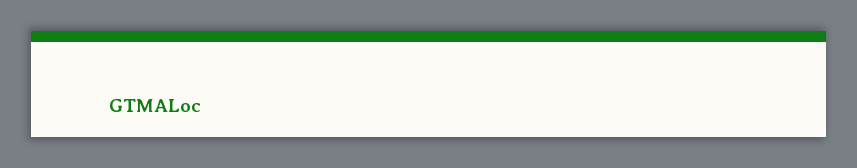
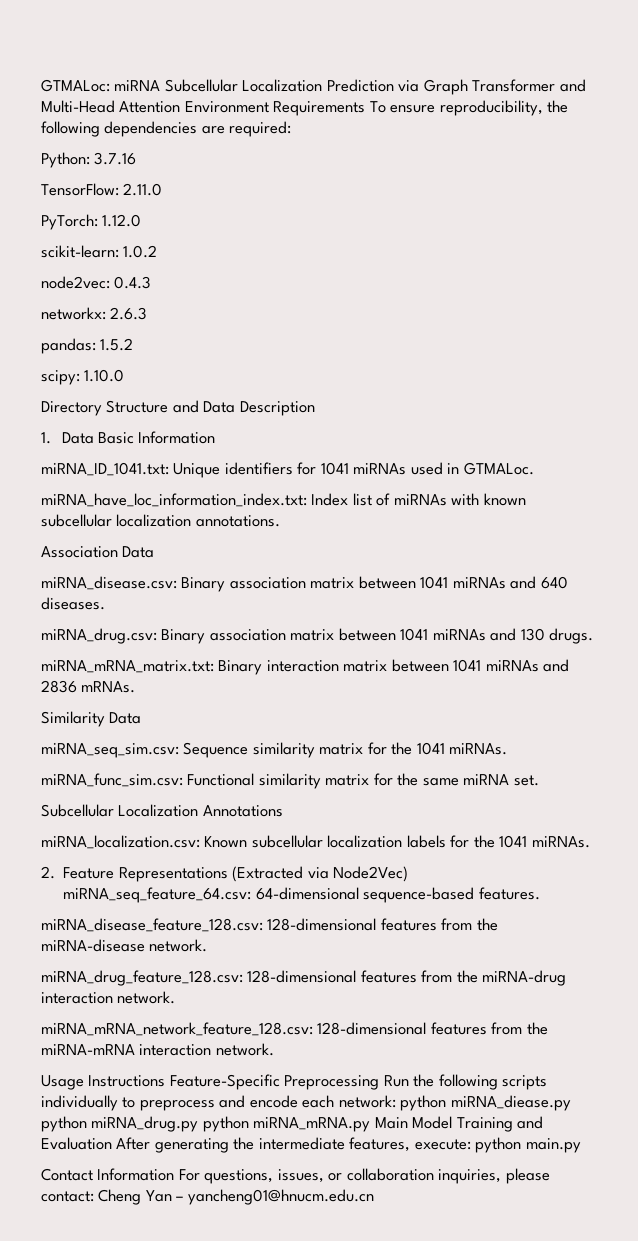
- GTMALoc
+ GTMALoc: miRNA Subcellular Localization Prediction via Graph Transformer and Multi-Head Attention Environment Requirements To ensure reproducibility, the following dependencies are required:
+ Python: 3.7.16
+ TensorFlow: 2.11.0
+ PyTorch: 1.12.0
+ scikit-learn: 1.0.2
+ node2vec: 0.4.3
+ networkx: 2.6.3
+ pandas: 1.5.2
+ scipy: 1.10.0
+ Directory Structure and Data Description
+ 1. Data Basic Information
+ miRNA_ID_1041.txt: Unique identifiers for 1041 miRNAs used in GTMALoc.
+ miRNA_have_loc_information_index.txt: Index list of miRNAs with known subcellular localization annotations.
+ Association Data
+ miRNA_disease.csv: Binary association matrix between 1041 miRNAs and 640 diseases.
+ miRNA_drug.csv: Binary association matrix between 1041 miRNAs and 130 drugs.
+ miRNA_mRNA_matrix.txt: Binary interaction matrix between 1041 miRNAs and 2836 mRNAs.
+ Similarity Data
+ miRNA_seq_sim.csv: Sequence similarity matrix for the 1041 miRNAs.
+ miRNA_func_sim.csv: Functional similarity matrix for the same miRNA set.
+ Subcellular Localization Annotations
+ miRNA_localization.csv: Known subcellular localization labels for the 1041 miRNAs.
+ 2. Feature Representations (Extracted via Node2Vec) miRNA_seq_feature_64.csv: 64-dimensional sequence-based features.
+ miRNA_disease_feature_128.csv: 128-dimensional features from the miRNA-disease network.
+ miRNA_drug_feature_128.csv: 128-dimensional features from the miRNA-drug interaction network.
+ miRNA_mRNA_network_feature_128.csv: 128-dimensional features from the miRNA-mRNA interaction network.
+ Usage Instructions Feature-Specific Preprocessing Run the following scripts individually to preprocess and encode each network: python miRNA_diease.py python miRNA_drug.py python miRNA_mRNA.py Main Model Training and Evaluation After generating the intermediate features, execute: python main.py
+ Contact Information For questions, issues, or collaboration inquiries, please contact: Cheng Yan – yancheng01@hnucm.edu.cn

